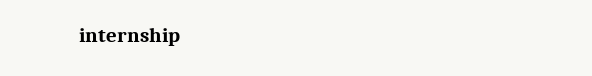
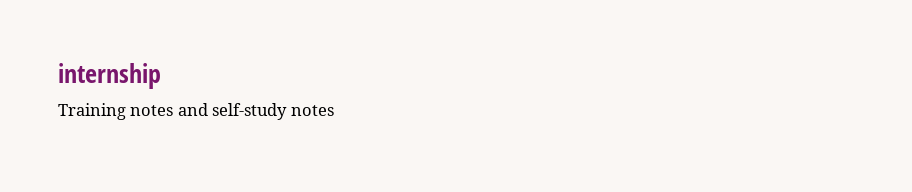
+ Training notes and self-study notes

